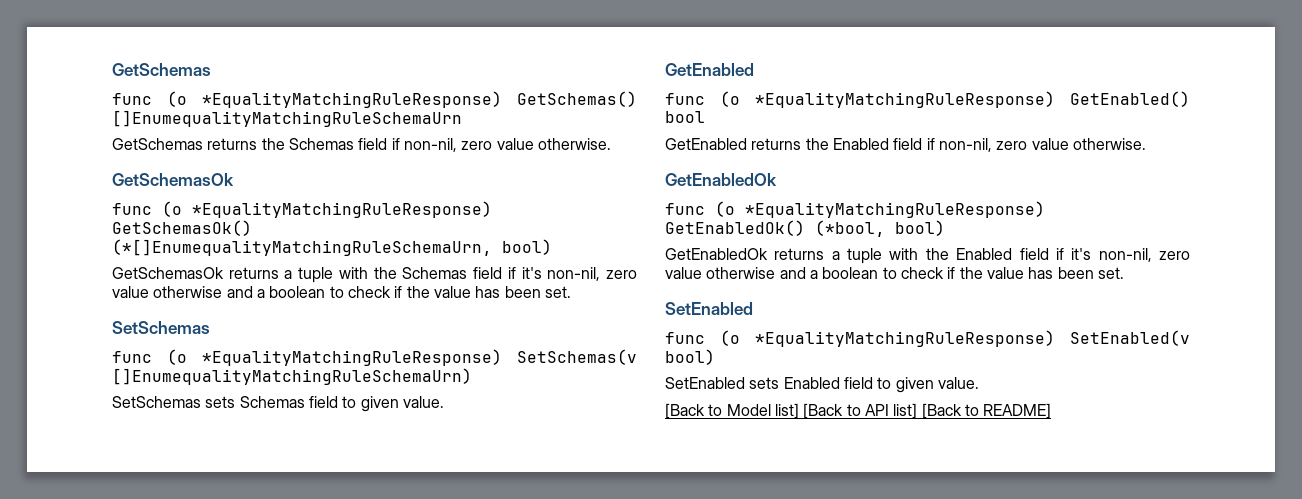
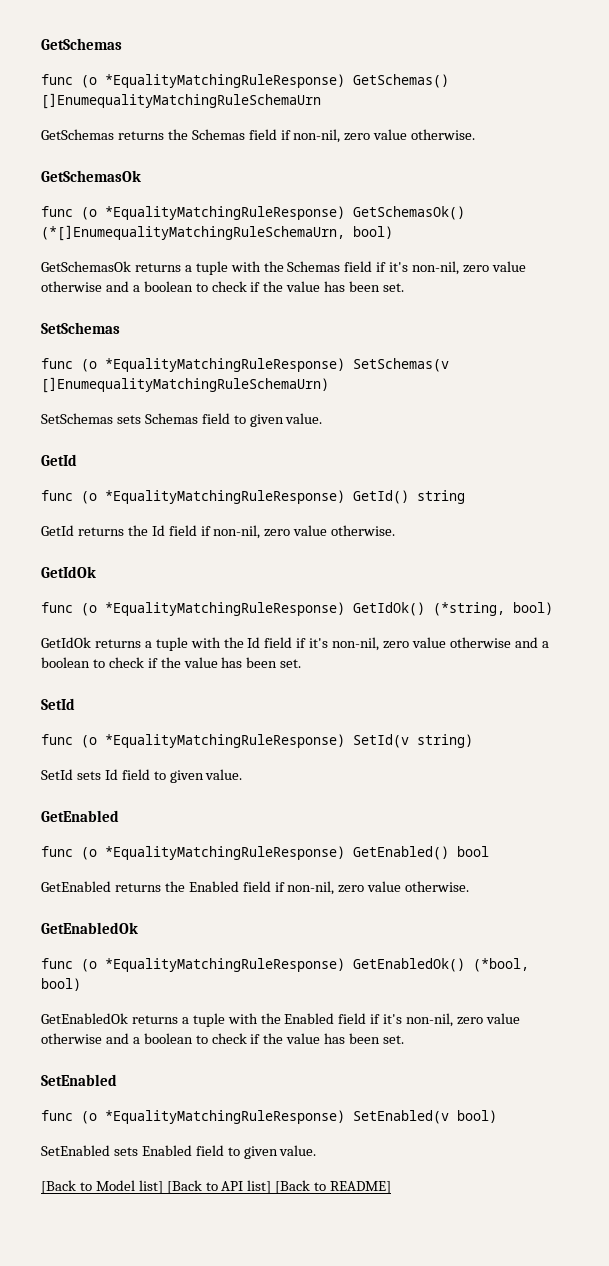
  SetSchemas sets Schemas field to given value.
+ GetId
+ func (o *EqualityMatchingRuleResponse) GetId() string
+ GetId returns the Id field if non-nil, zero value otherwise.
+ GetIdOk
+ func (o *EqualityMatchingRuleResponse) GetIdOk() (*string, bool)
+ GetIdOk returns a tuple with the Id field if it's non-nil, zero value otherwise and a boolean to check if the value has been set.
+ SetId
+ func (o *EqualityMatchingRuleResponse) SetId(v string)
+ SetId sets Id field to given value.

